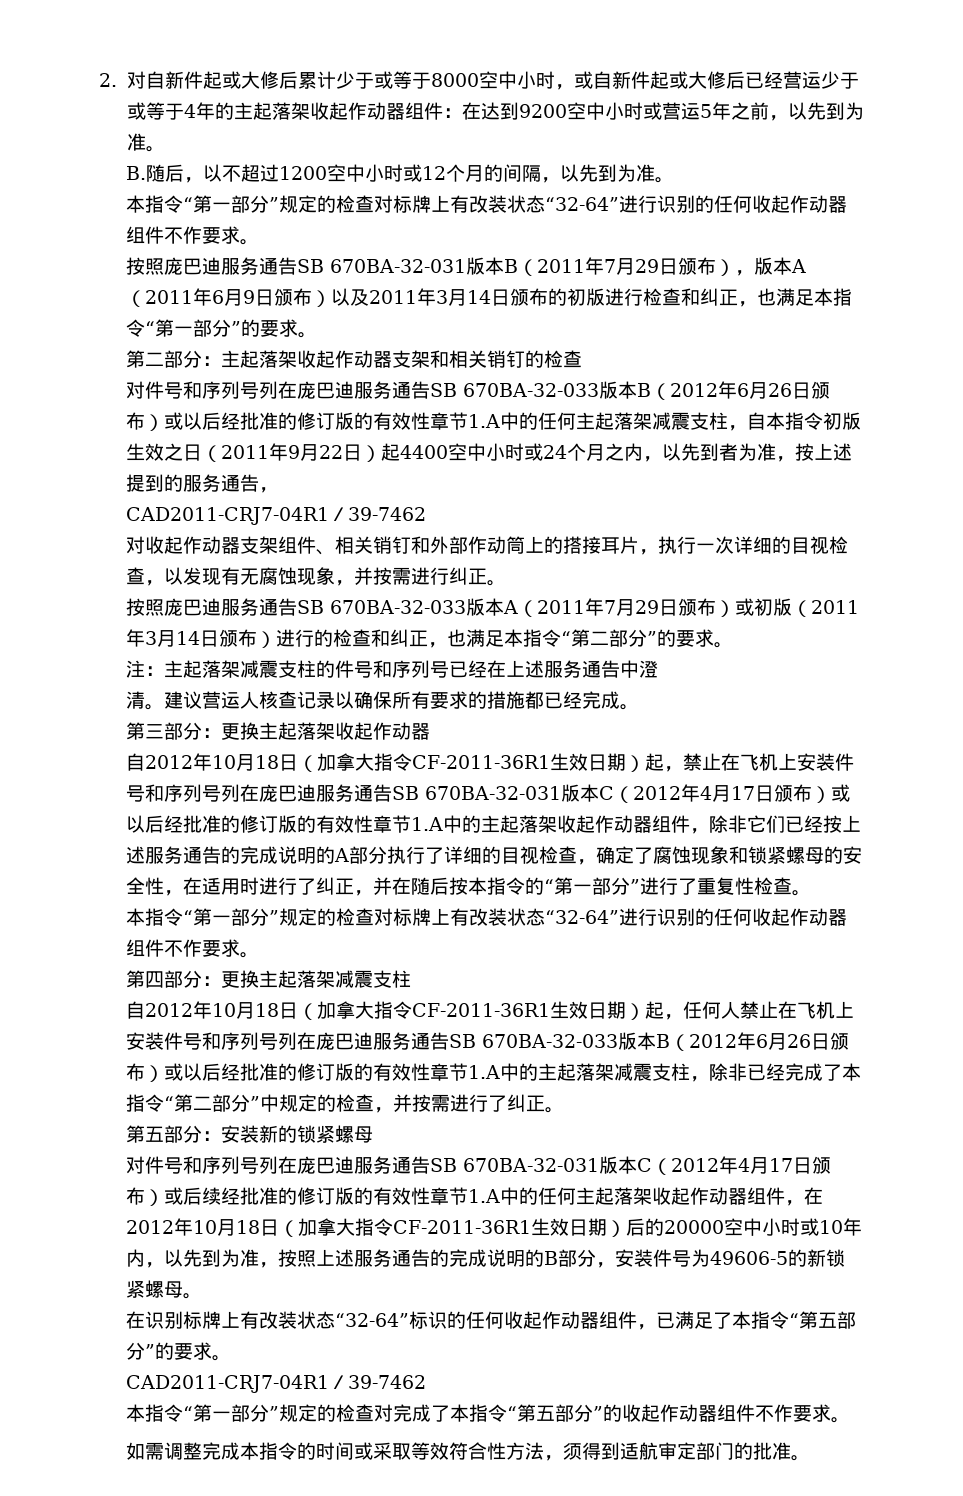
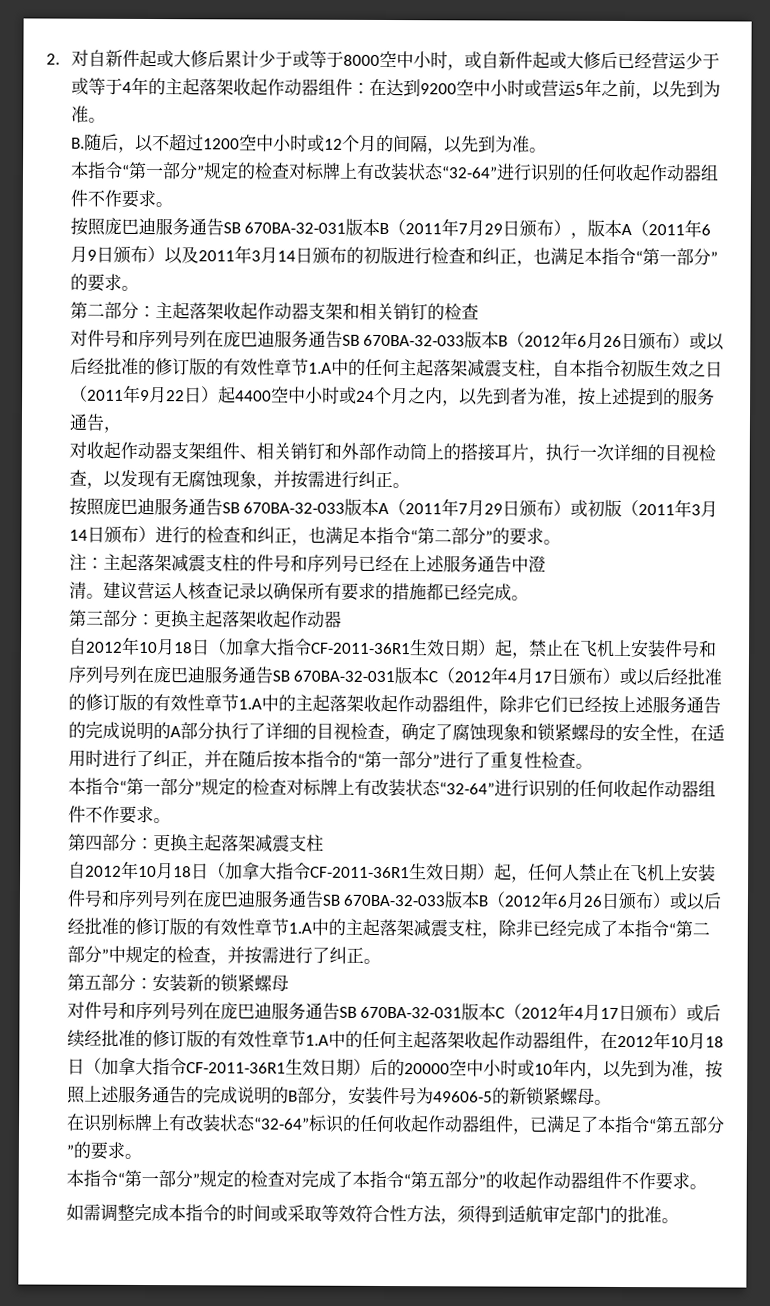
  对件号和序列号列在庞巴迪服务通告SB 670BA-32-033版本B（2012年6月26日颁布）或以后经批准的修订版的有效性章节1.A中的任何主起落架减震支柱，自本指令初版生效之日（2011年9月22日）起4400空中小时或24个月之内，以先到者为准，按上述提到的服务通告，
- CAD2011-CRJ7-04R1／39-7462
  在识别标牌上有改装状态“32-64”标识的任何收起作动器组件，已满足了本指令“第五部分”的要求。
- CAD2011-CRJ7-04R1／39-7462

